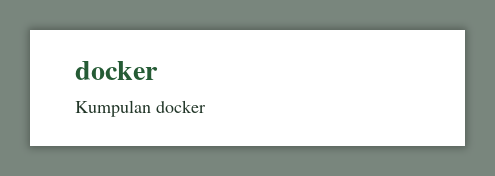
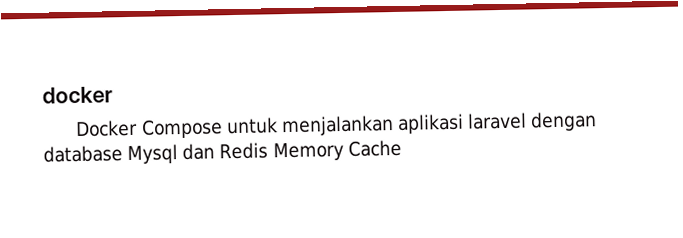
- Kumpulan docker
+ Docker Compose untuk menjalankan aplikasi laravel dengan database Mysql dan Redis Memory Cache

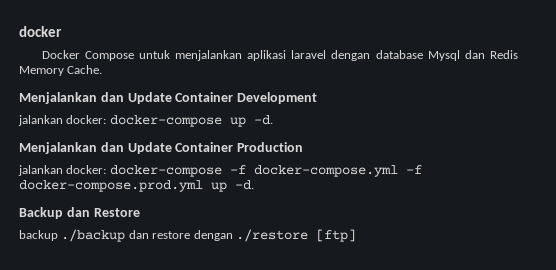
- Docker Compose untuk menjalankan aplikasi laravel dengan database Mysql dan Redis Memory Cache
+ Docker Compose untuk menjalankan aplikasi laravel dengan database Mysql dan Redis Memory Cache.
+ Menjalankan dan Update Container Development
+ jalankan docker: docker-compose up -d.
+ Menjalankan dan Update Container Production
+ jalankan docker: docker-compose -f docker-compose.yml -f docker-compose.prod.yml up -d.
+ Backup dan Restore
+ backup ./backup dan restore dengan ./restore [ftp]

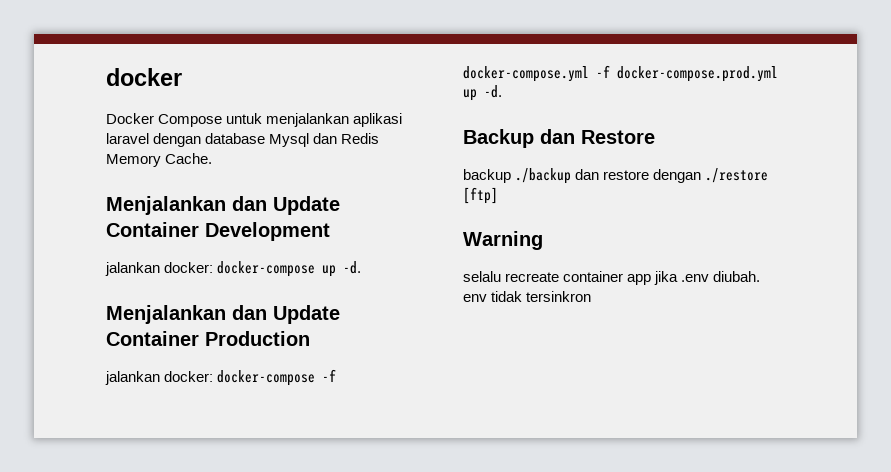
+ Warning
+ selalu recreate container app jika .env diubah. env tidak tersinkron

